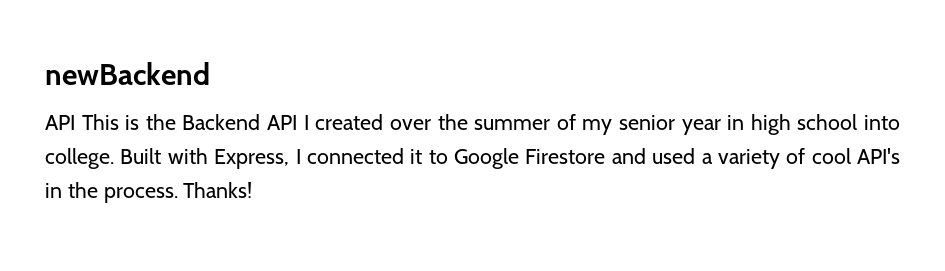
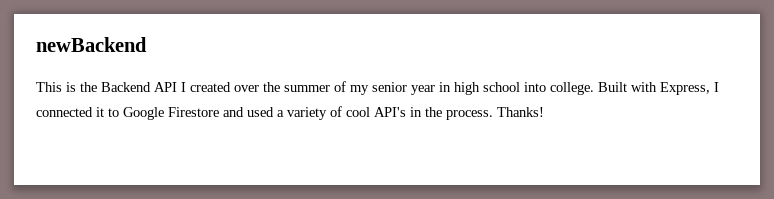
- API This is the Backend API I created over the summer of my senior year in high school into college.
+ This is the Backend API I created over the summer of my senior year in high school into college.

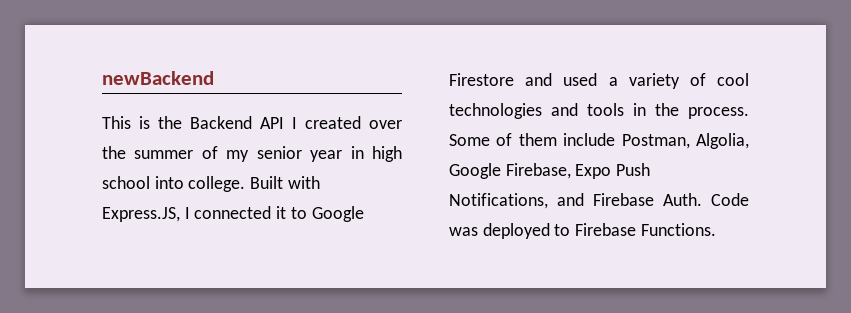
- Built with Express, I connected it to Google Firestore and used a variety of cool API's in the process. Thanks!
+ Built with Express.JS, I connected it to Google Firestore and used a variety of cool technologies and tools in the process. Some of them include Postman, Algolia, Google Firebase, Expo Push Notifications, and Firebase Auth. Code was deployed to Firebase Functions.

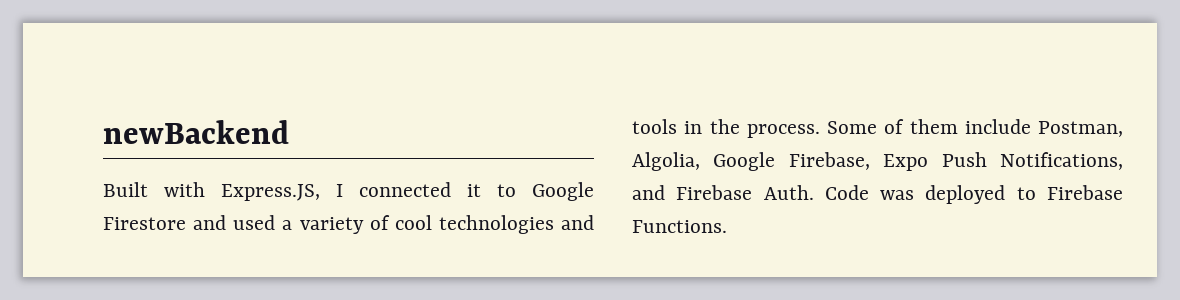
- This is the Backend API I created over the summer of my senior year in high school into college.

